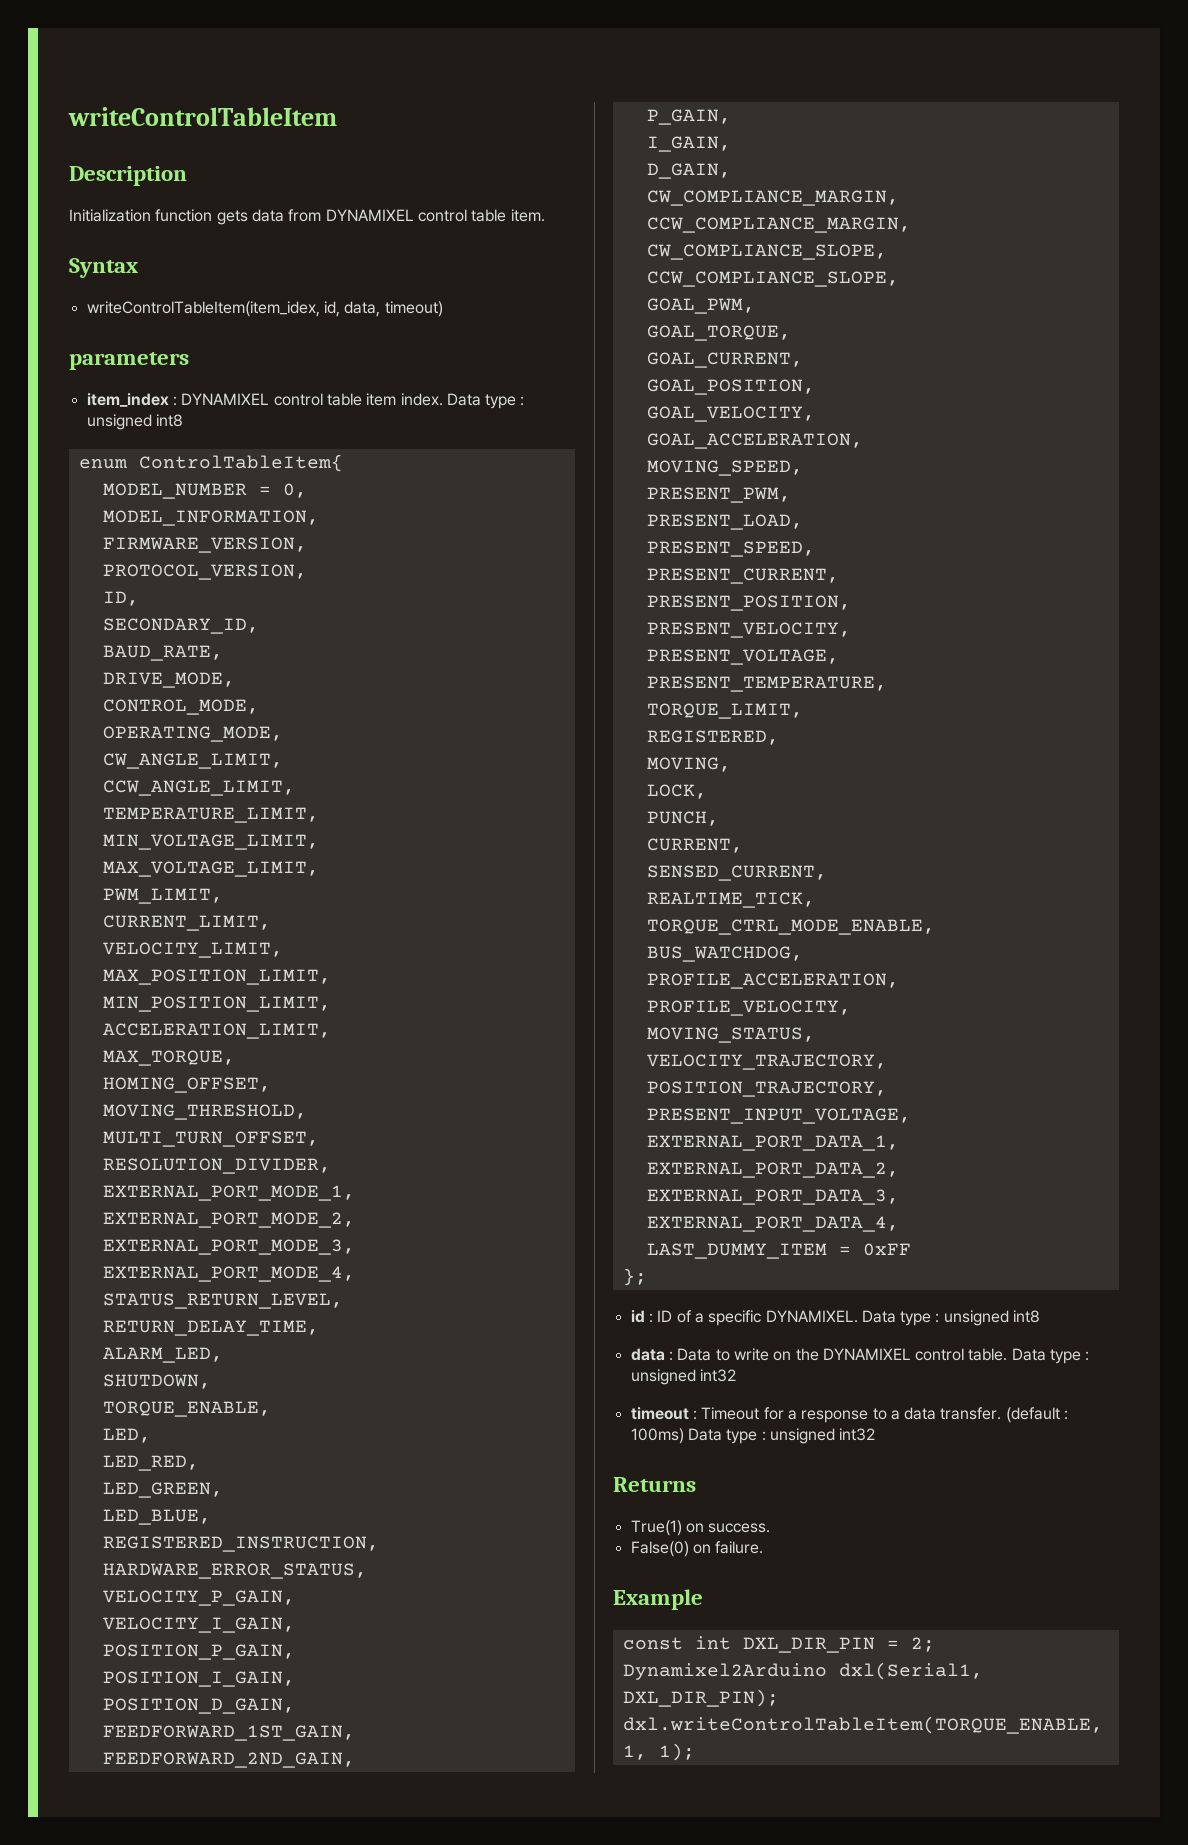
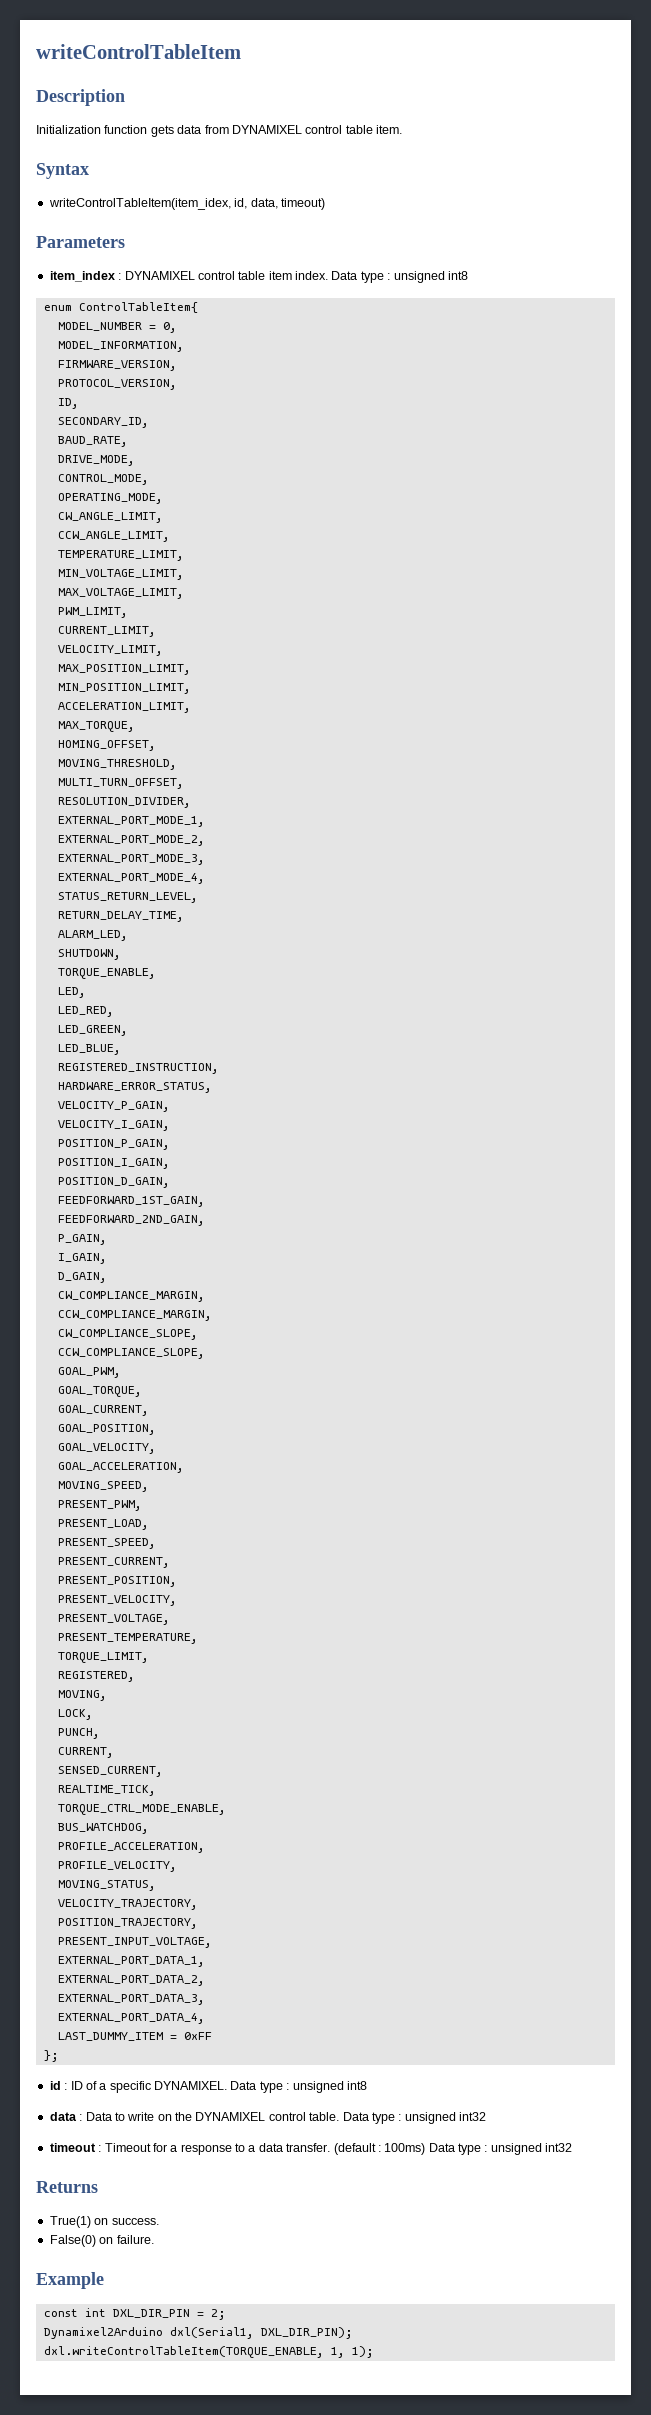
- parameters
+ Parameters

